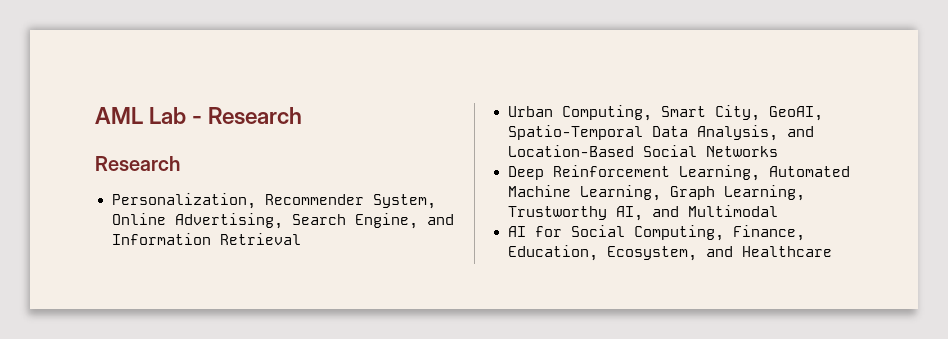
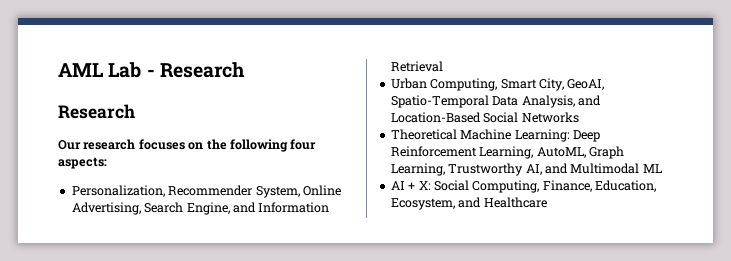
+ Our research focuses on the following four aspects:
- Deep Reinforcement Learning, Automated Machine Learning, Graph Learning, Trustworthy AI, and Multimodal
+ Theoretical Machine Learning: Deep Reinforcement Learning, AutoML, Graph Learning, Trustworthy AI, and Multimodal ML
- AI for Social Computing, Finance, Education, Ecosystem, and Healthcare
+ AI + X: Social Computing, Finance, Education, Ecosystem, and Healthcare

